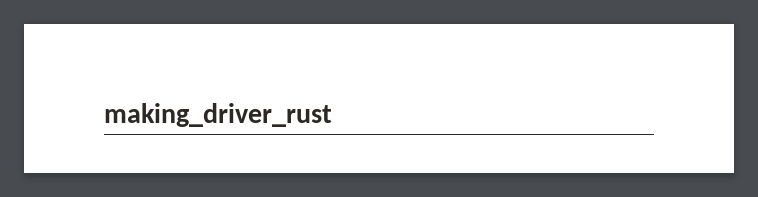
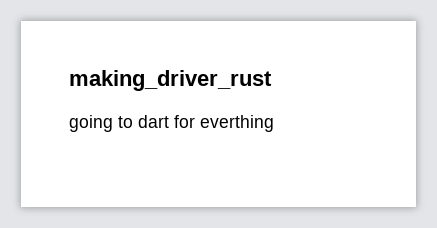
+ going to dart for everthing

